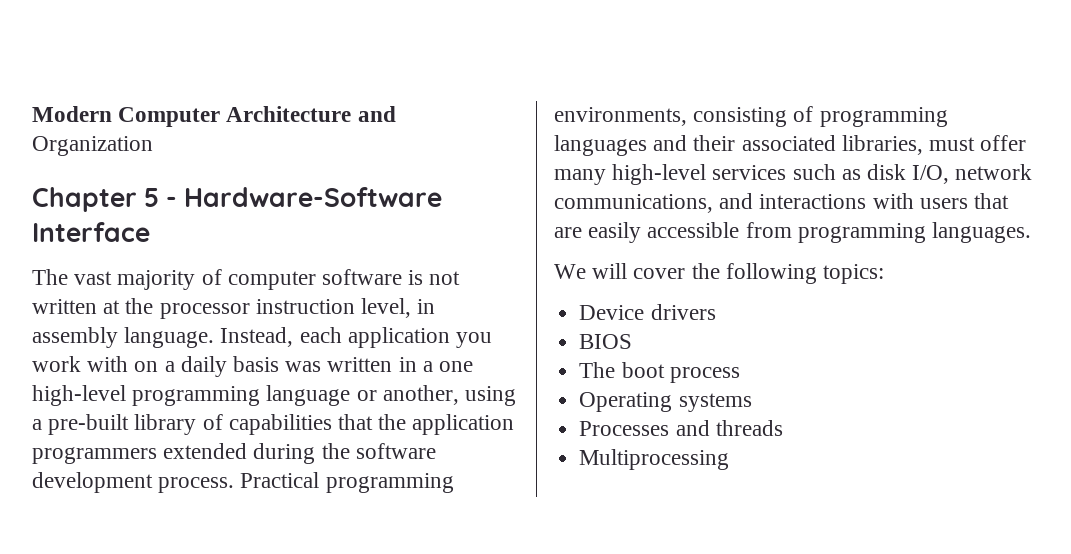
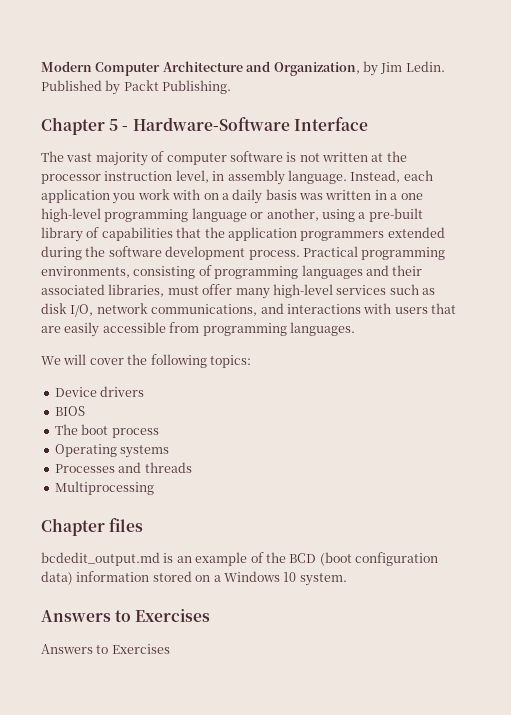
- Modern Computer Architecture and Organization
+ Modern Computer Architecture and Organization, by Jim Ledin. Published by Packt Publishing.
+ Chapter files
+ bcdedit_output.md is an example of the BCD (boot configuration data) information stored on a Windows 10 system.
+ Answers to Exercises
+ Answers to Exercises

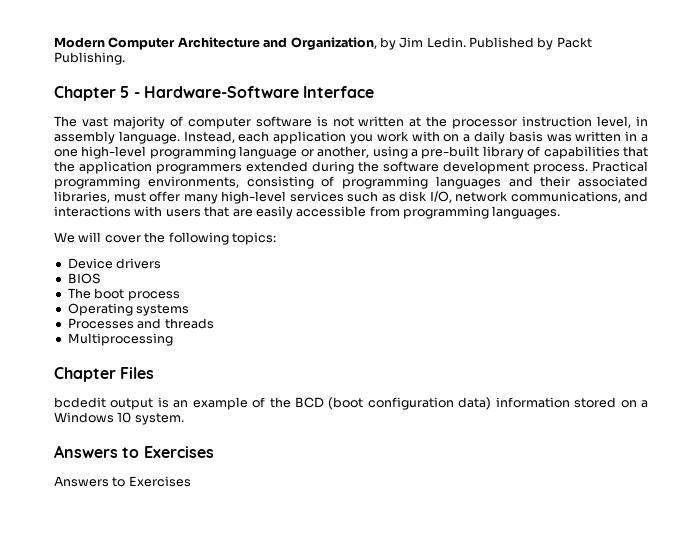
- Chapter files
- bcdedit_output.md is an example of the BCD (boot configuration data) information stored on a Windows 10 system.
+ Chapter Files
+ bcdedit output is an example of the BCD (boot configuration data) information stored on a Windows 10 system.

